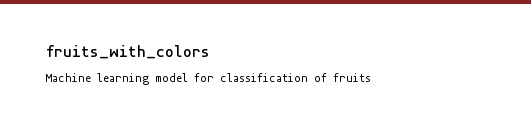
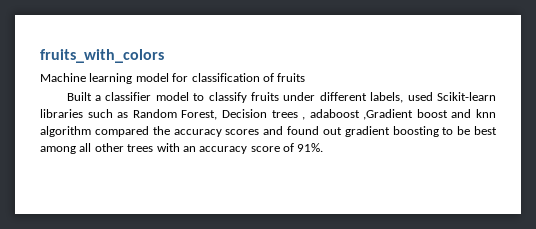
+ Built a classifier model to classify fruits under different labels, used Scikit-learn libraries such as Random Forest, Decision trees , adaboost ,Gradient boost and knn algorithm compared the accuracy scores and found out gradient boosting to be best among all other trees with an accuracy score of 91%.

